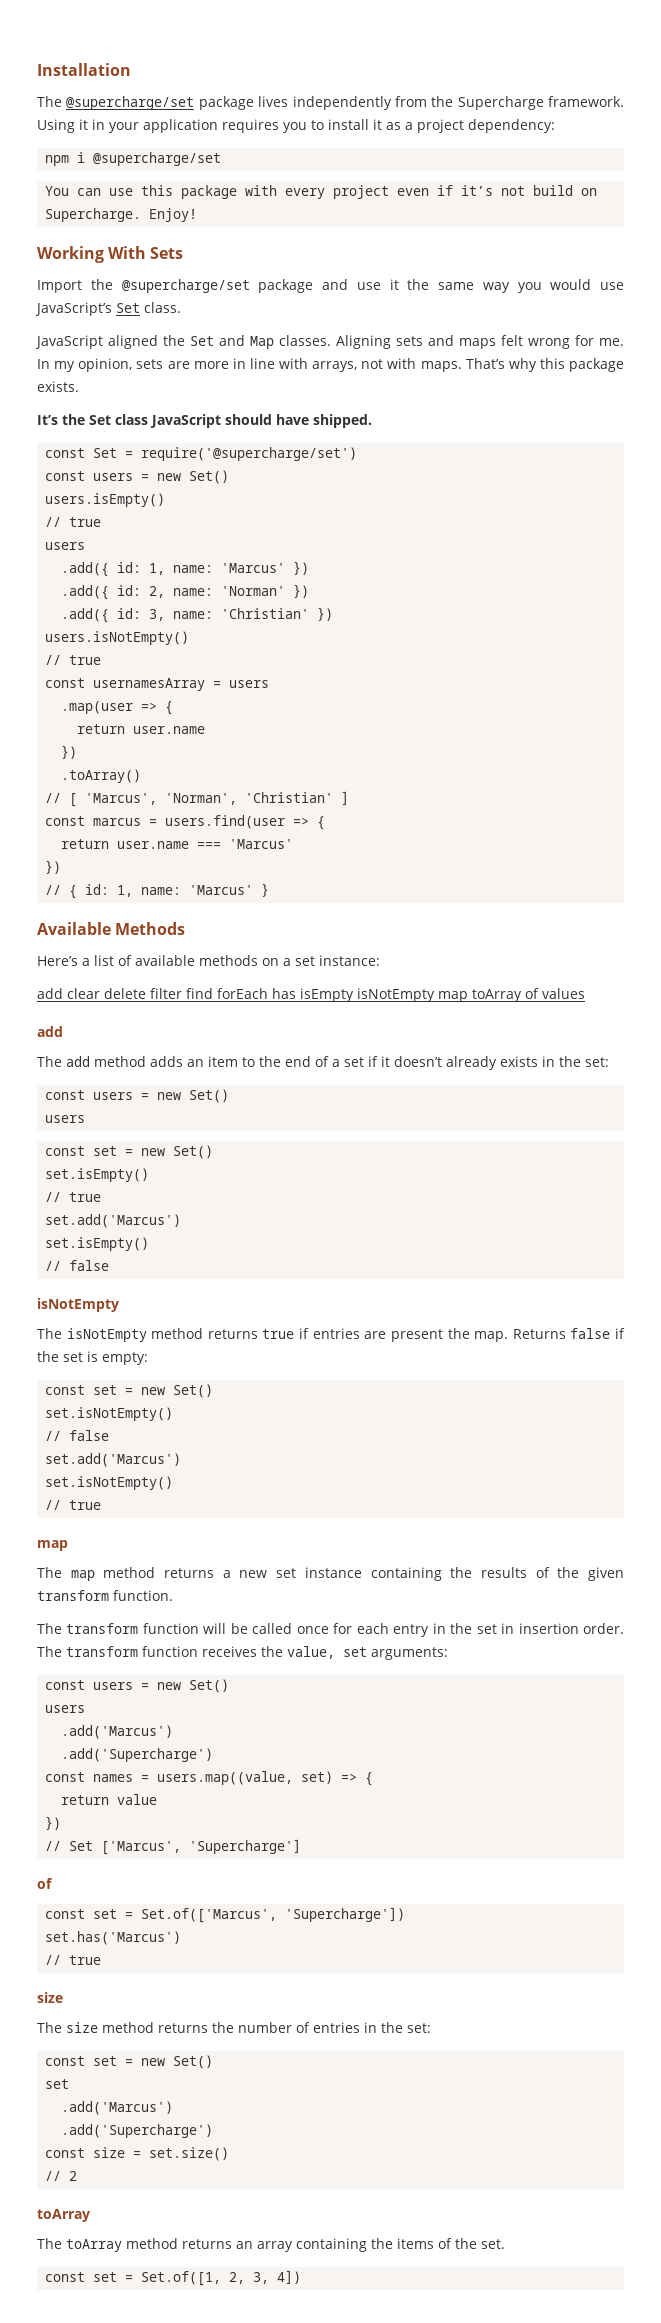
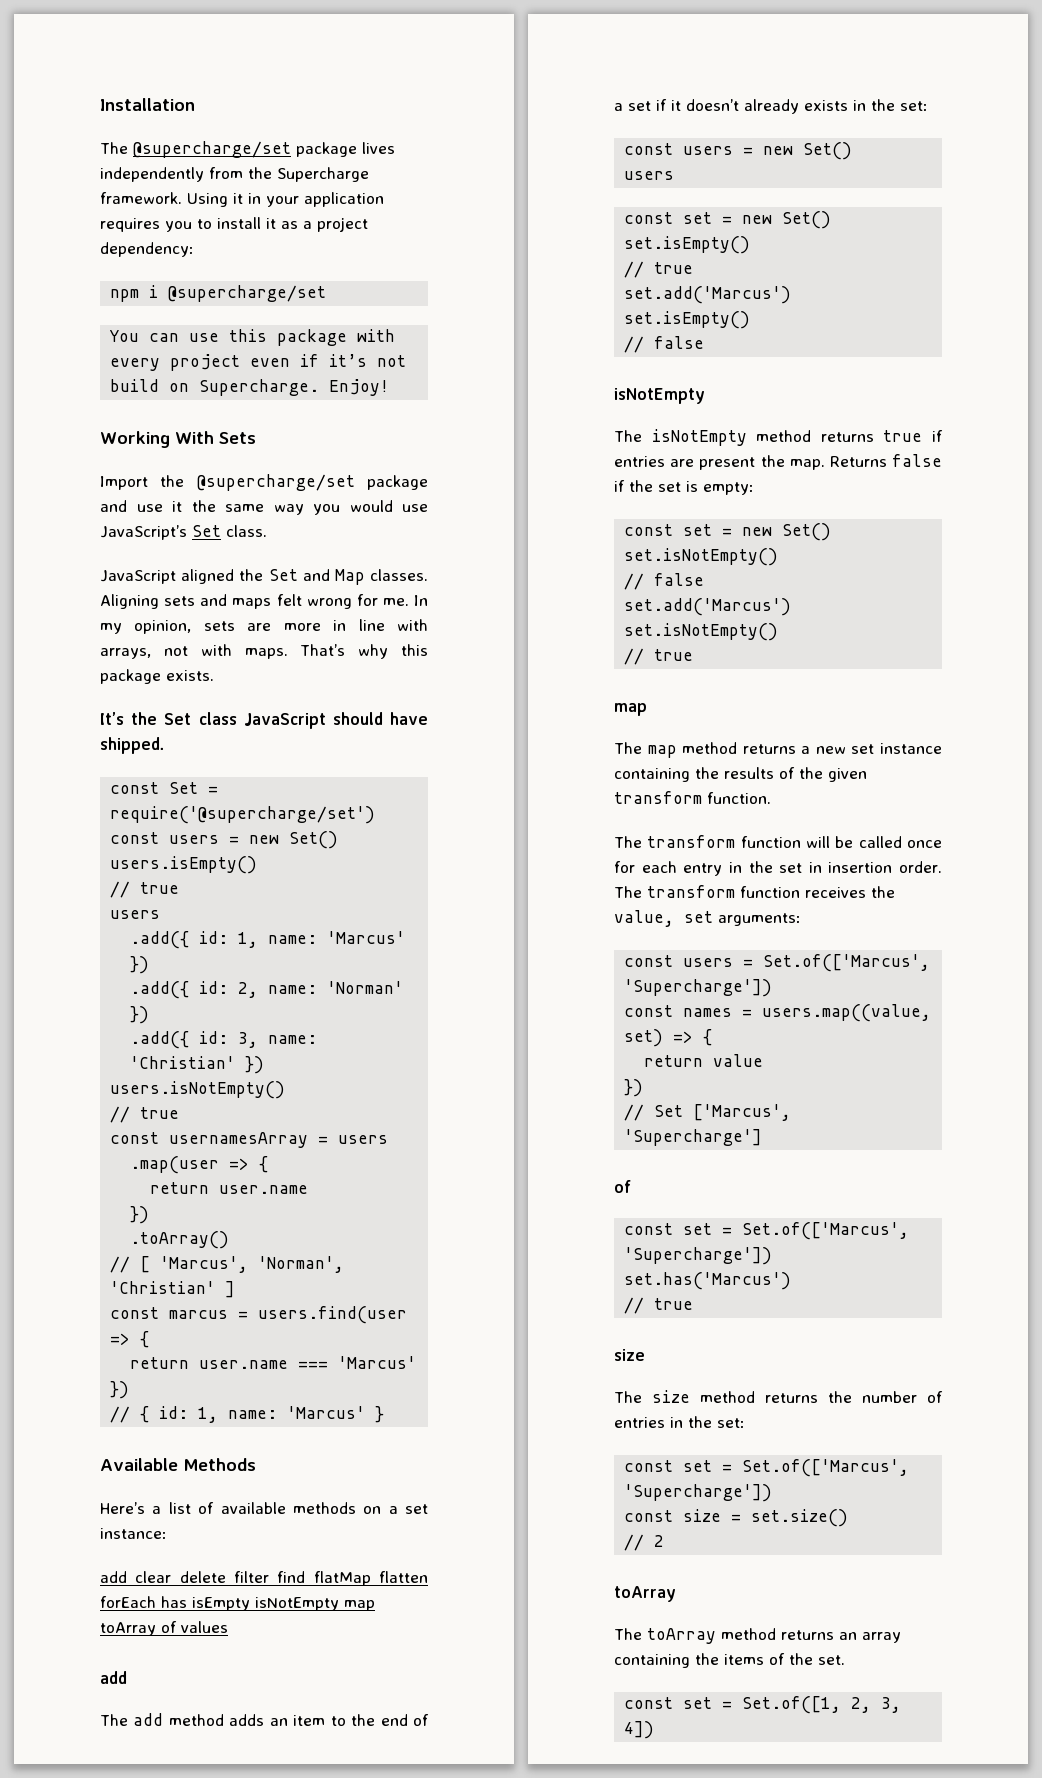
- add clear delete filter find forEach has isEmpty isNotEmpty map toArray of values
+ add clear delete filter find flatMap flatten forEach has isEmpty isNotEmpty map toArray of values
  The transform function receives the value, set arguments:
- const users = new Set()
- users
- .add('Marcus')
- .add('Supercharge')
+ const users = Set.of(['Marcus', 'Supercharge'])
  The size method returns the number of entries in the set:
- const set = new Set()
- set
- .add('Marcus')
- .add('Supercharge')
+ const set = Set.of(['Marcus', 'Supercharge'])

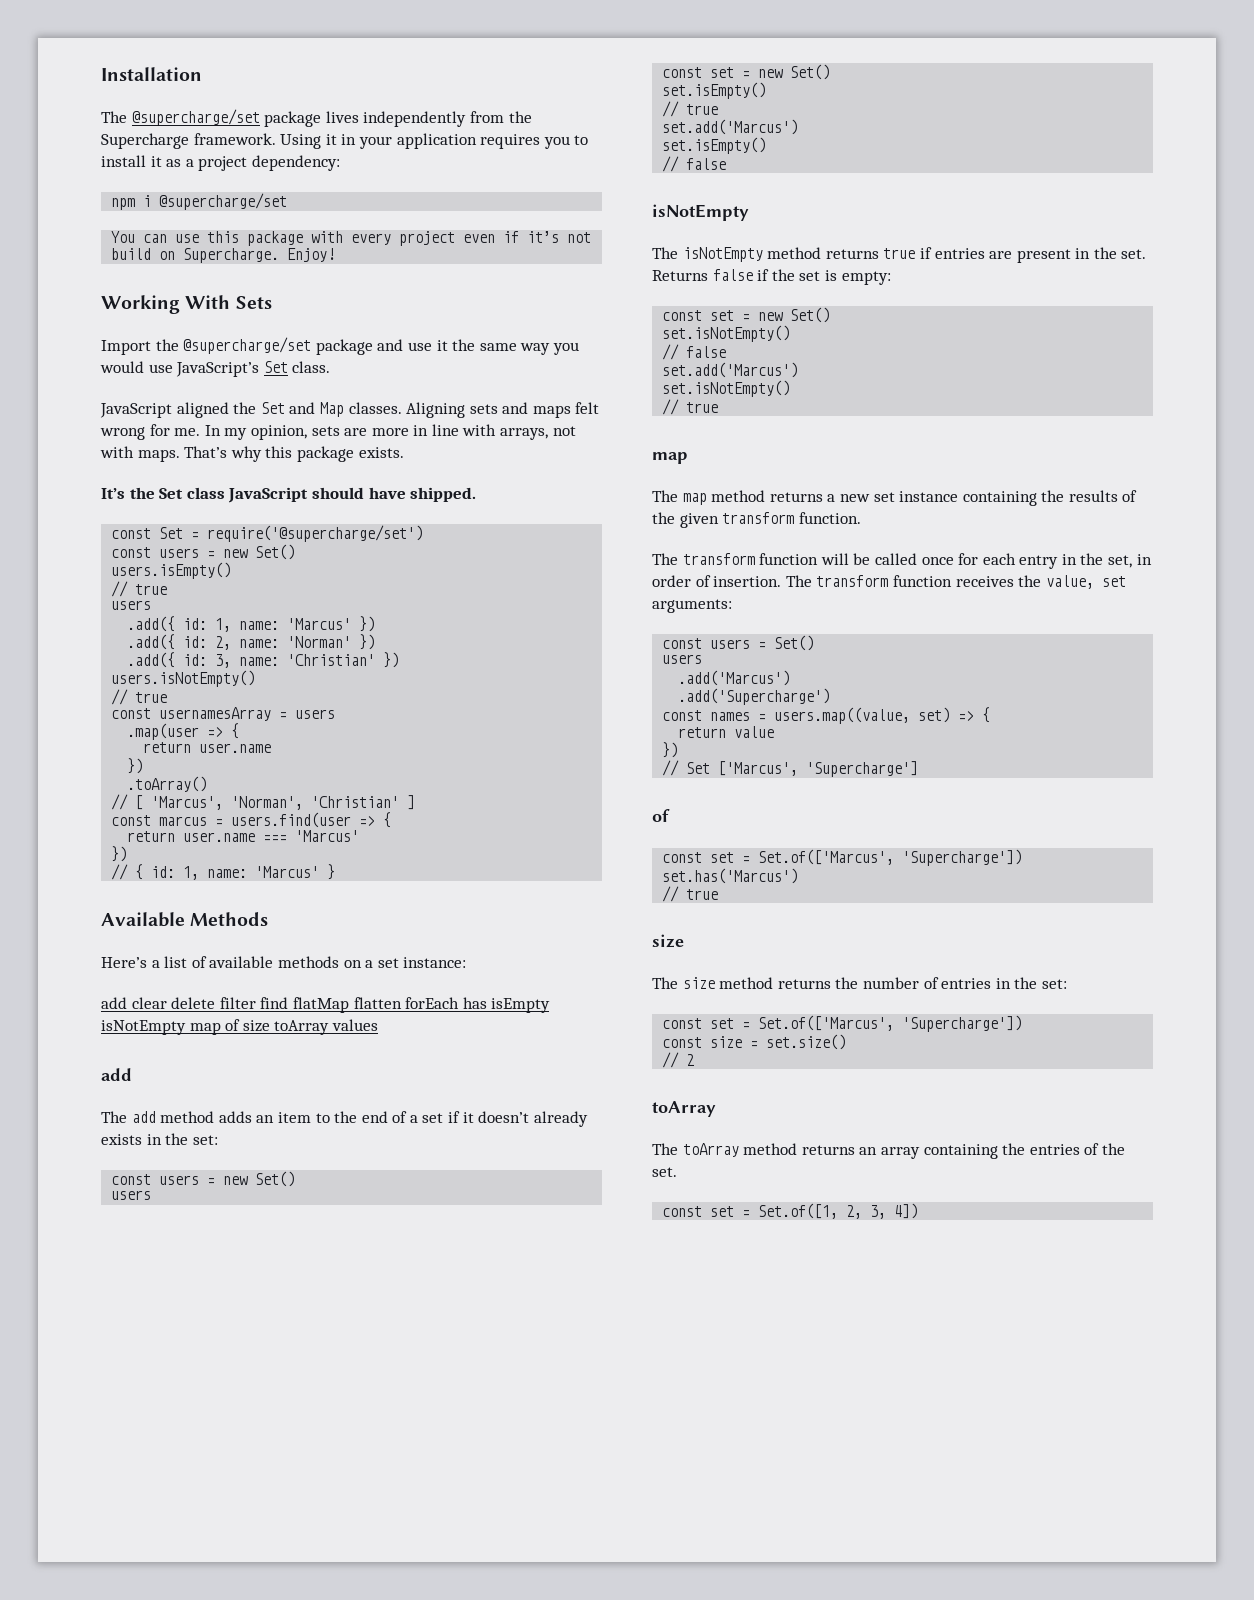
- add clear delete filter find flatMap flatten forEach has isEmpty isNotEmpty map toArray of values
+ add clear delete filter find flatMap flatten forEach has isEmpty isNotEmpty map of size toArray values
- The isNotEmpty method returns true if entries are present the map.
+ The isNotEmpty method returns true if entries are present in the set.
- The transform function will be called once for each entry in the set in insertion order.
+ The transform function will be called once for each entry in the set, in order of insertion.
- const users = Set.of(['Marcus', 'Supercharge'])
+ const users = Set()
+ users
+ .add('Marcus')
+ .add('Supercharge')
- The toArray method returns an array containing the items of the set.
+ The toArray method returns an array containing the entries of the set.

